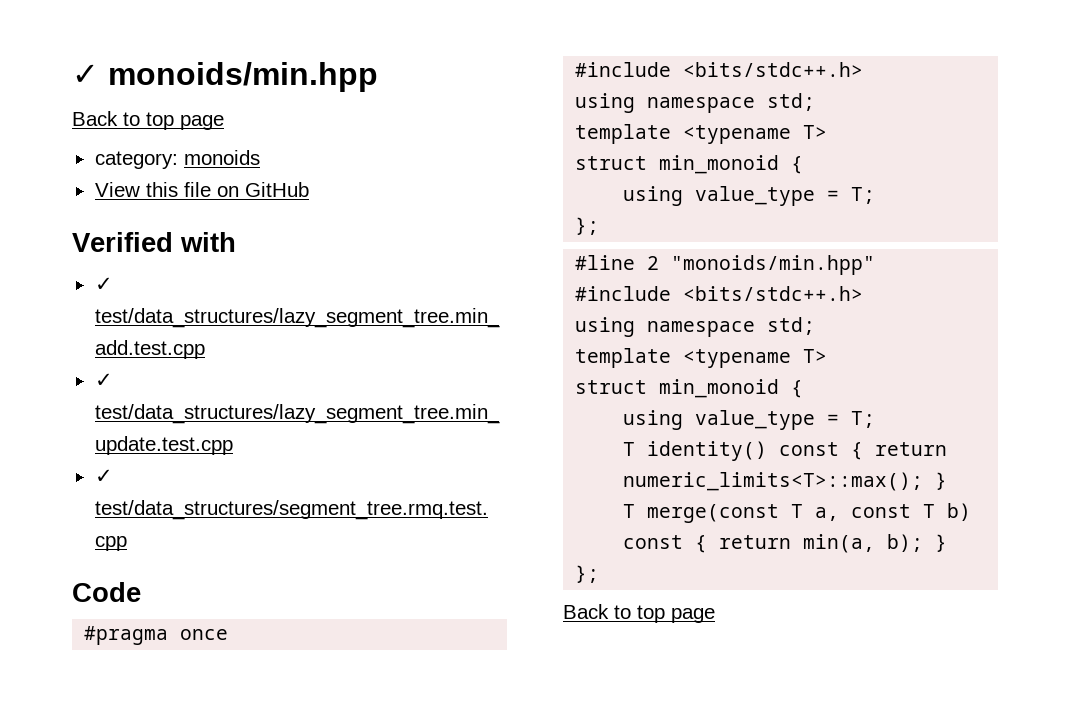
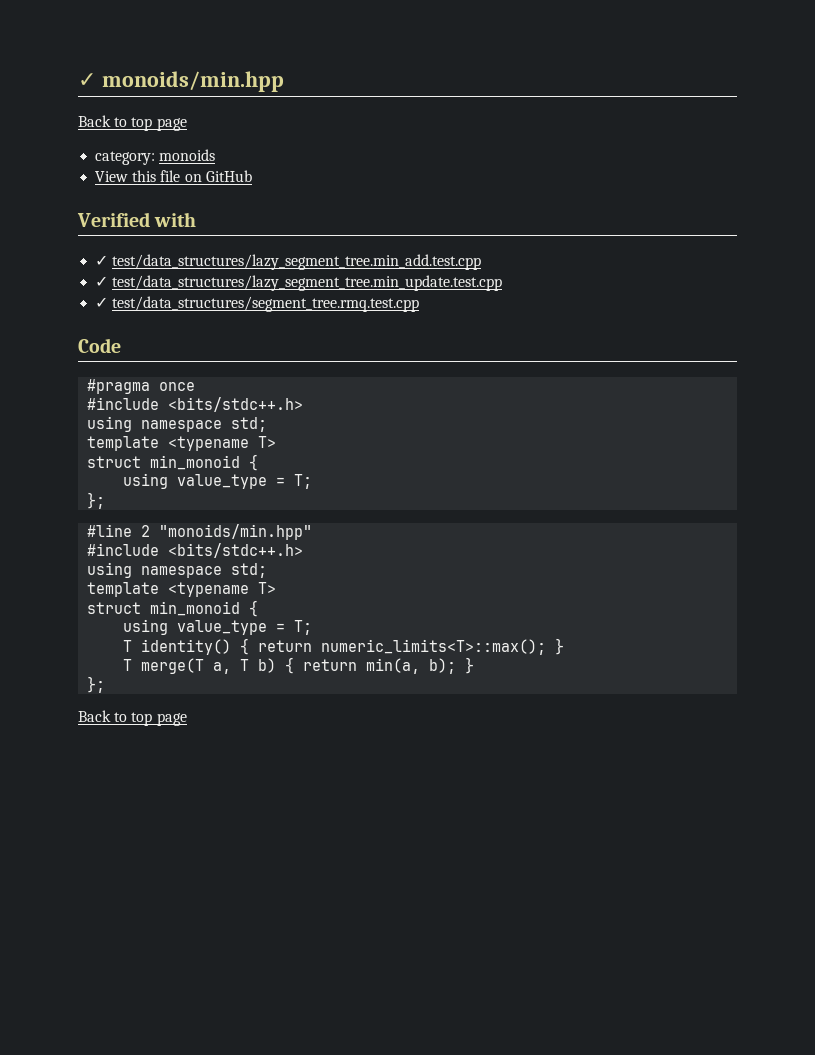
- T identity() const { return numeric_limits<T>::max(); }
+ T identity() { return numeric_limits<T>::max(); }
- T merge(const T a, const T b) const { return min(a, b); }
+ T merge(T a, T b) { return min(a, b); }

